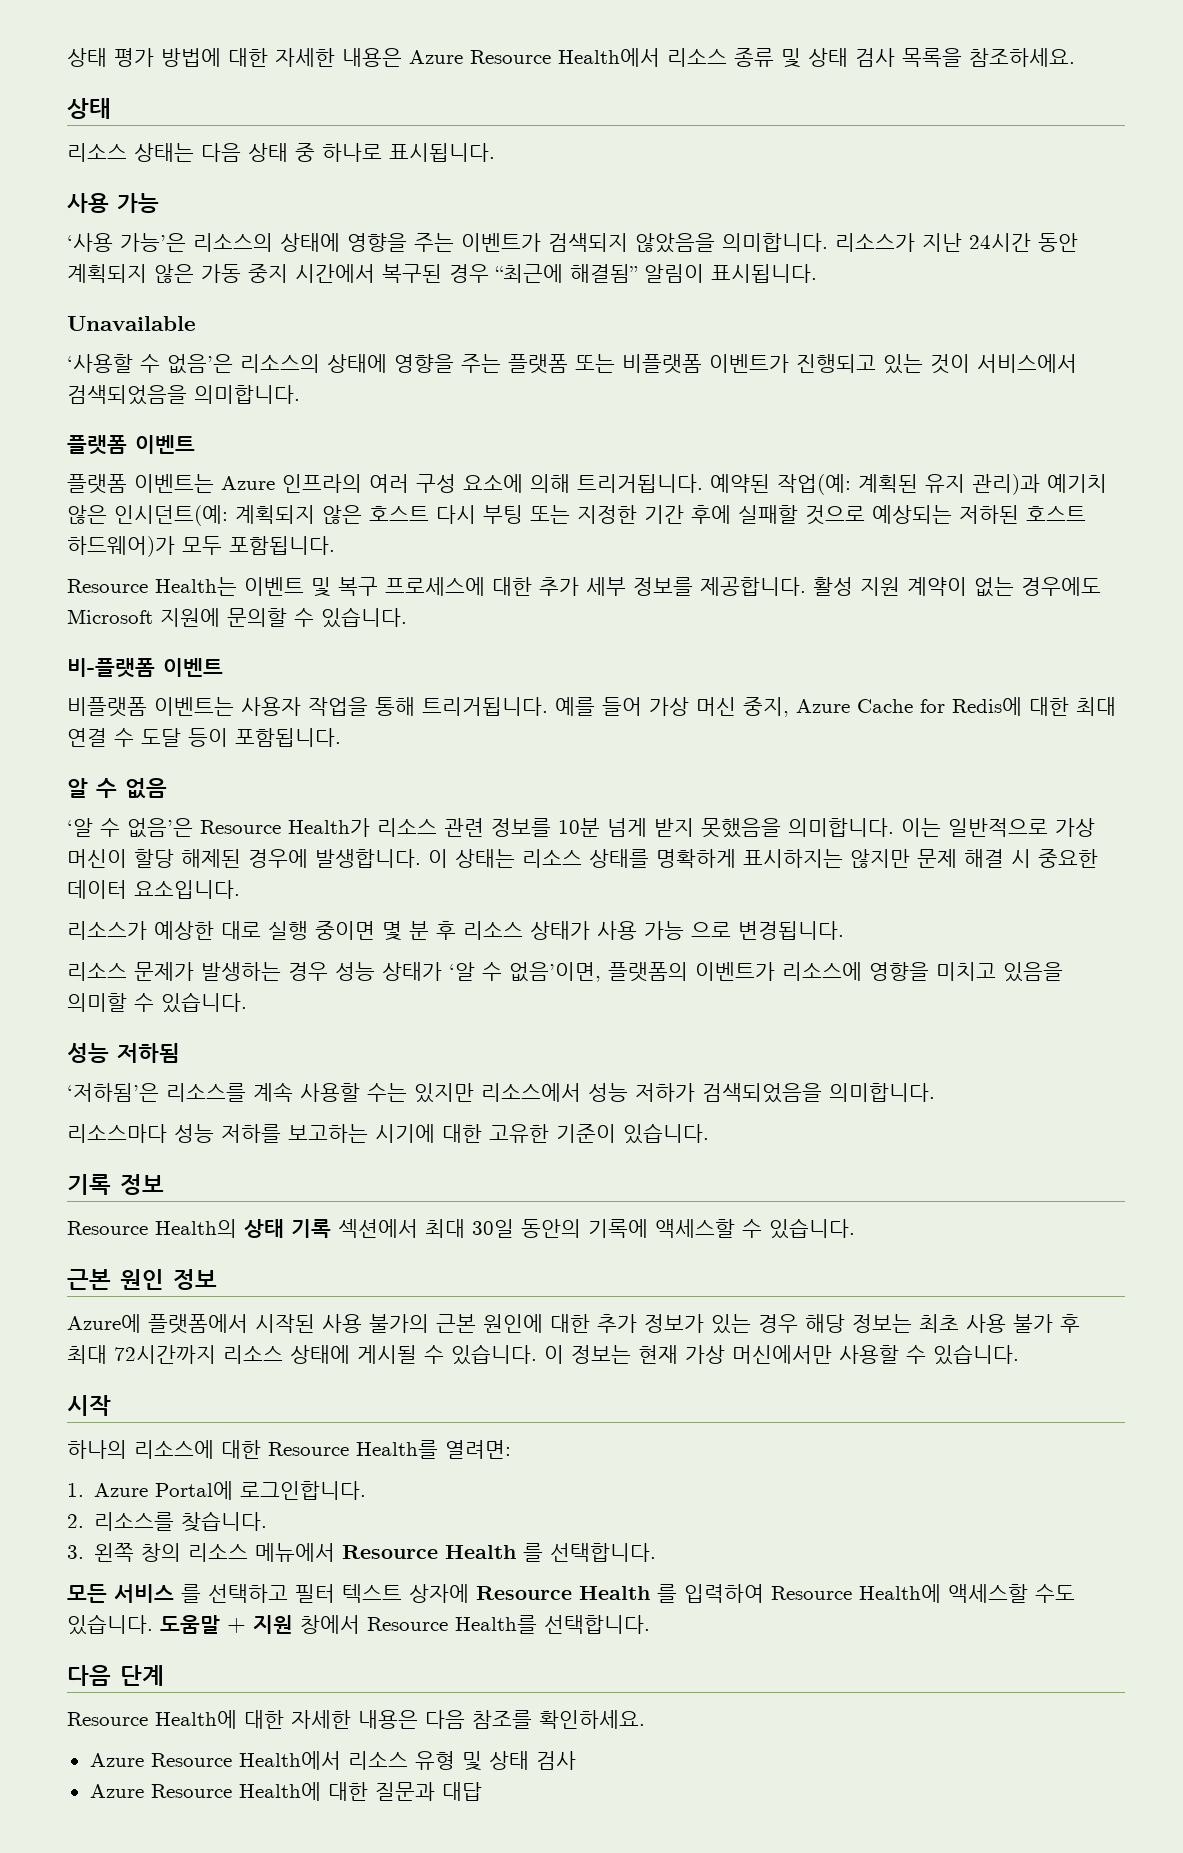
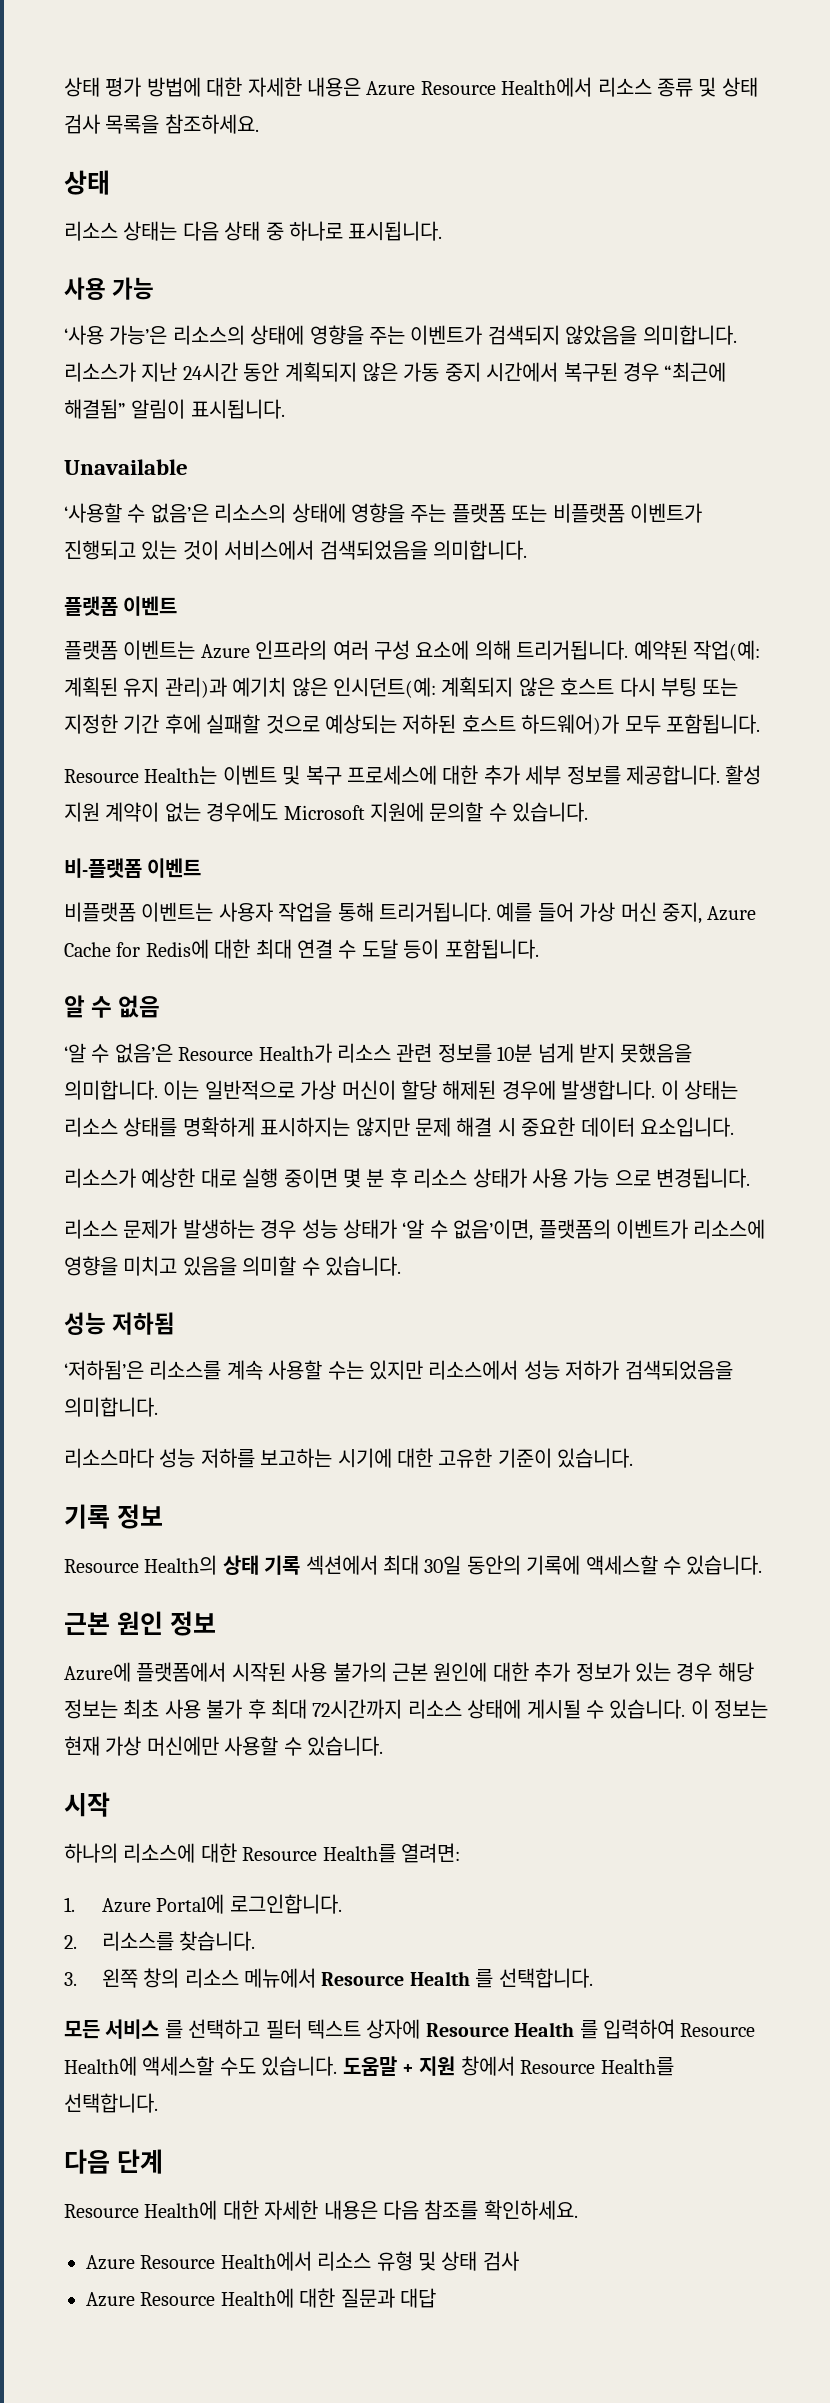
- 이 정보는 현재 가상 머신에서만 사용할 수 있습니다.
+ 이 정보는 현재 가상 머신에만 사용할 수 있습니다.

